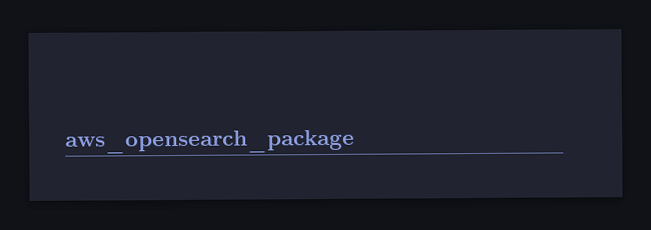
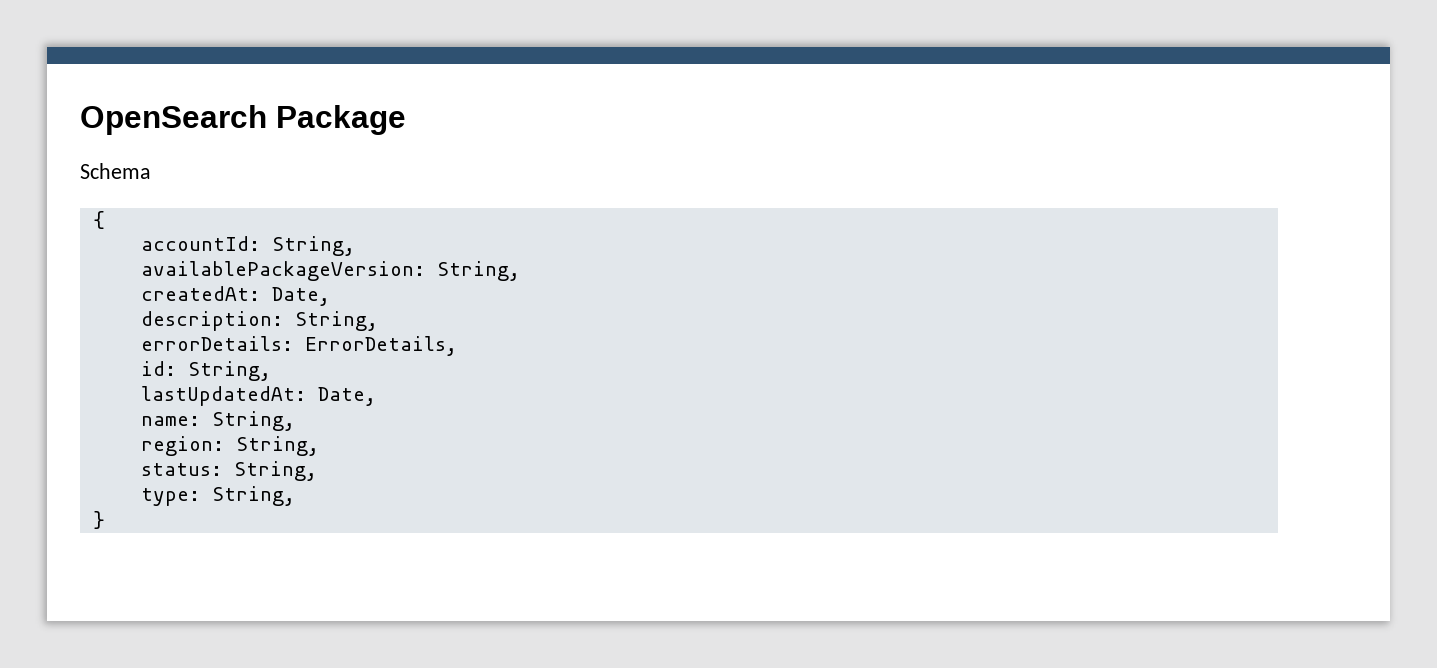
- aws_opensearch_package
+ OpenSearch Package
+ Schema
+ {
+ accountId: String,
+ availablePackageVersion: String,
+ createdAt: Date,
+ description: String,
+ errorDetails: ErrorDetails,
+ id: String,
+ lastUpdatedAt: Date,
+ name: String,
+ region: String,
+ status: String,
+ type: String,
+ }

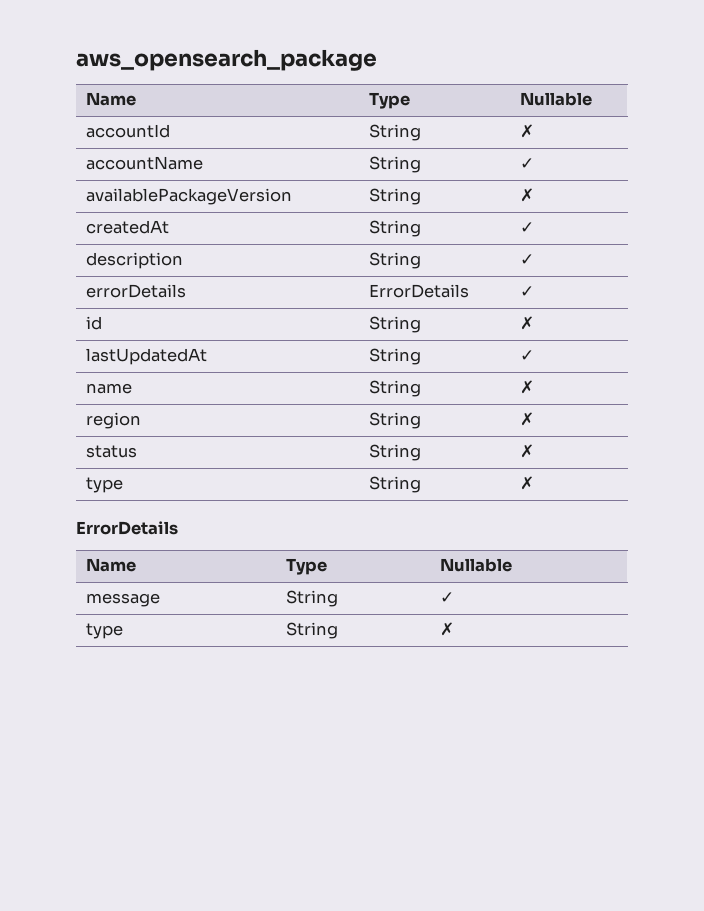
- OpenSearch Package
- Schema
- {
- accountId: String,
- availablePackageVersion: String,
- createdAt: Date,
- description: String,
- errorDetails: ErrorDetails,
- id: String,
- lastUpdatedAt: Date,
- name: String,
- region: String,
- status: String,
- type: String,
- }
+ aws_opensearch_package
+ Name | Type | Nullable
+ accountId | String | ✗
+ accountName | String | ✓
+ availablePackageVersion | String | ✗
+ createdAt | String | ✓
+ description | String | ✓
+ errorDetails | ErrorDetails | ✓
+ id | String | ✗
+ lastUpdatedAt | String | ✓
+ name | String | ✗
+ region | String | ✗
+ status | String | ✗
+ type | String | ✗
+ ErrorDetails
+ Name | Type | Nullable
+ message | String | ✓
+ type | String | ✗

